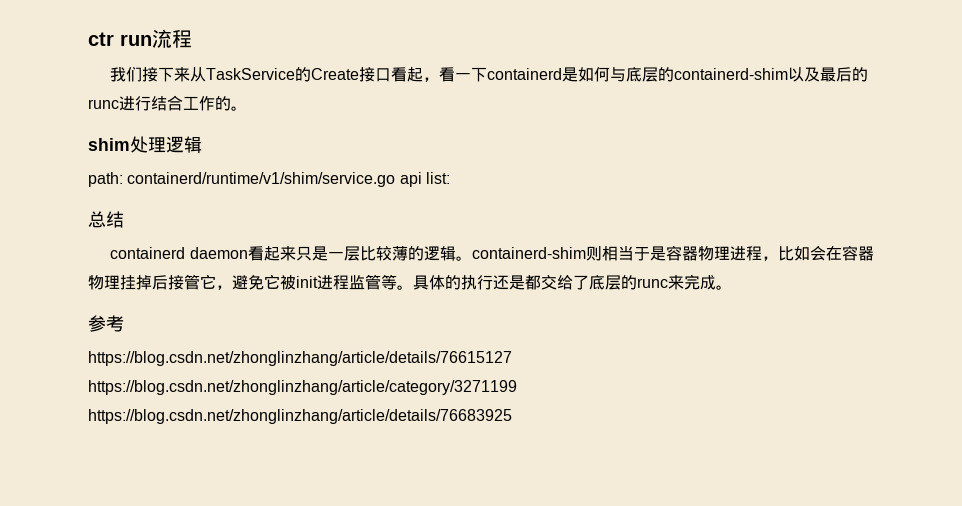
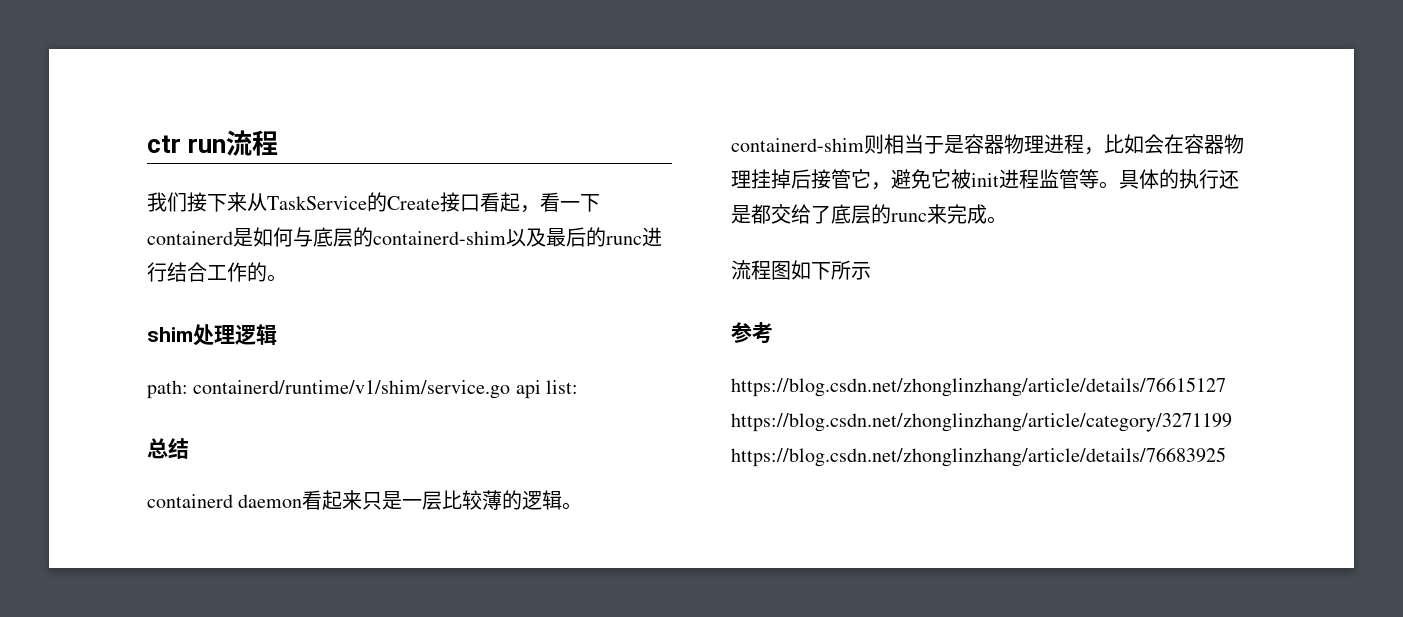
+ 流程图如下所示

